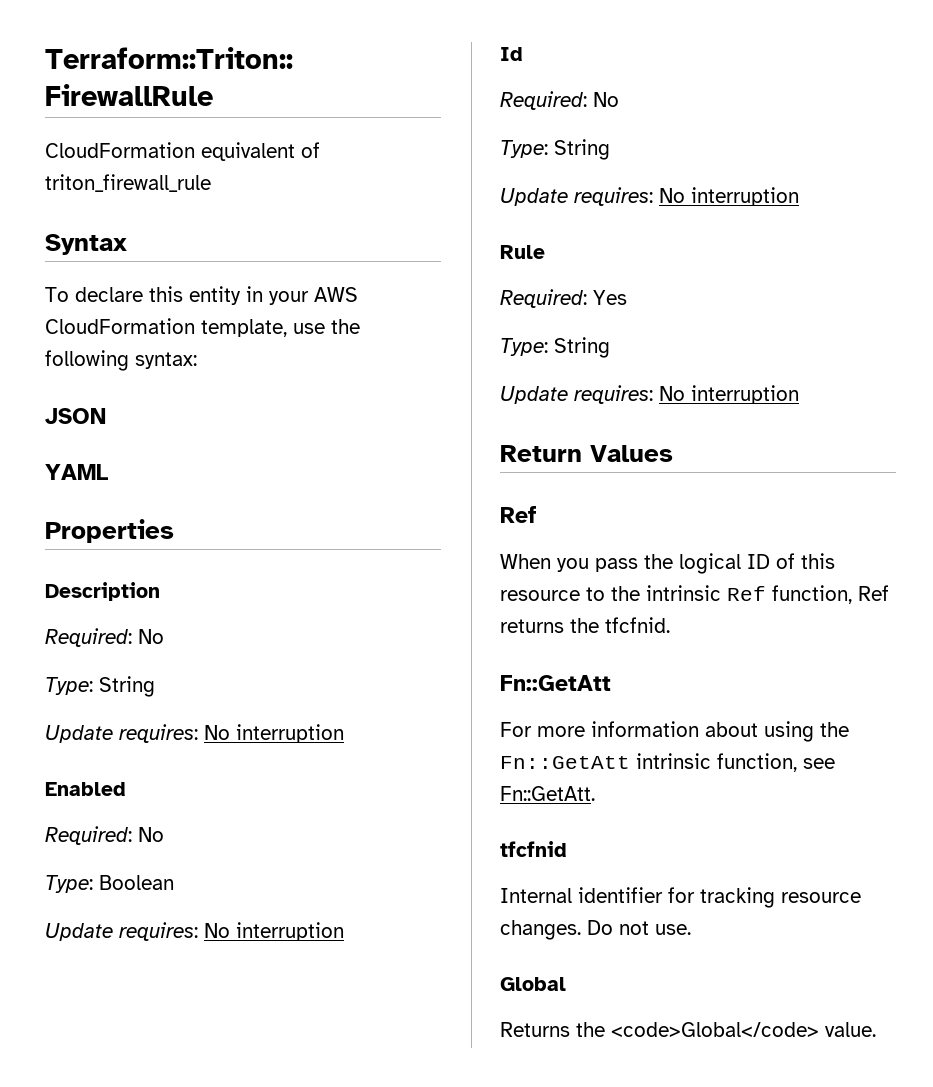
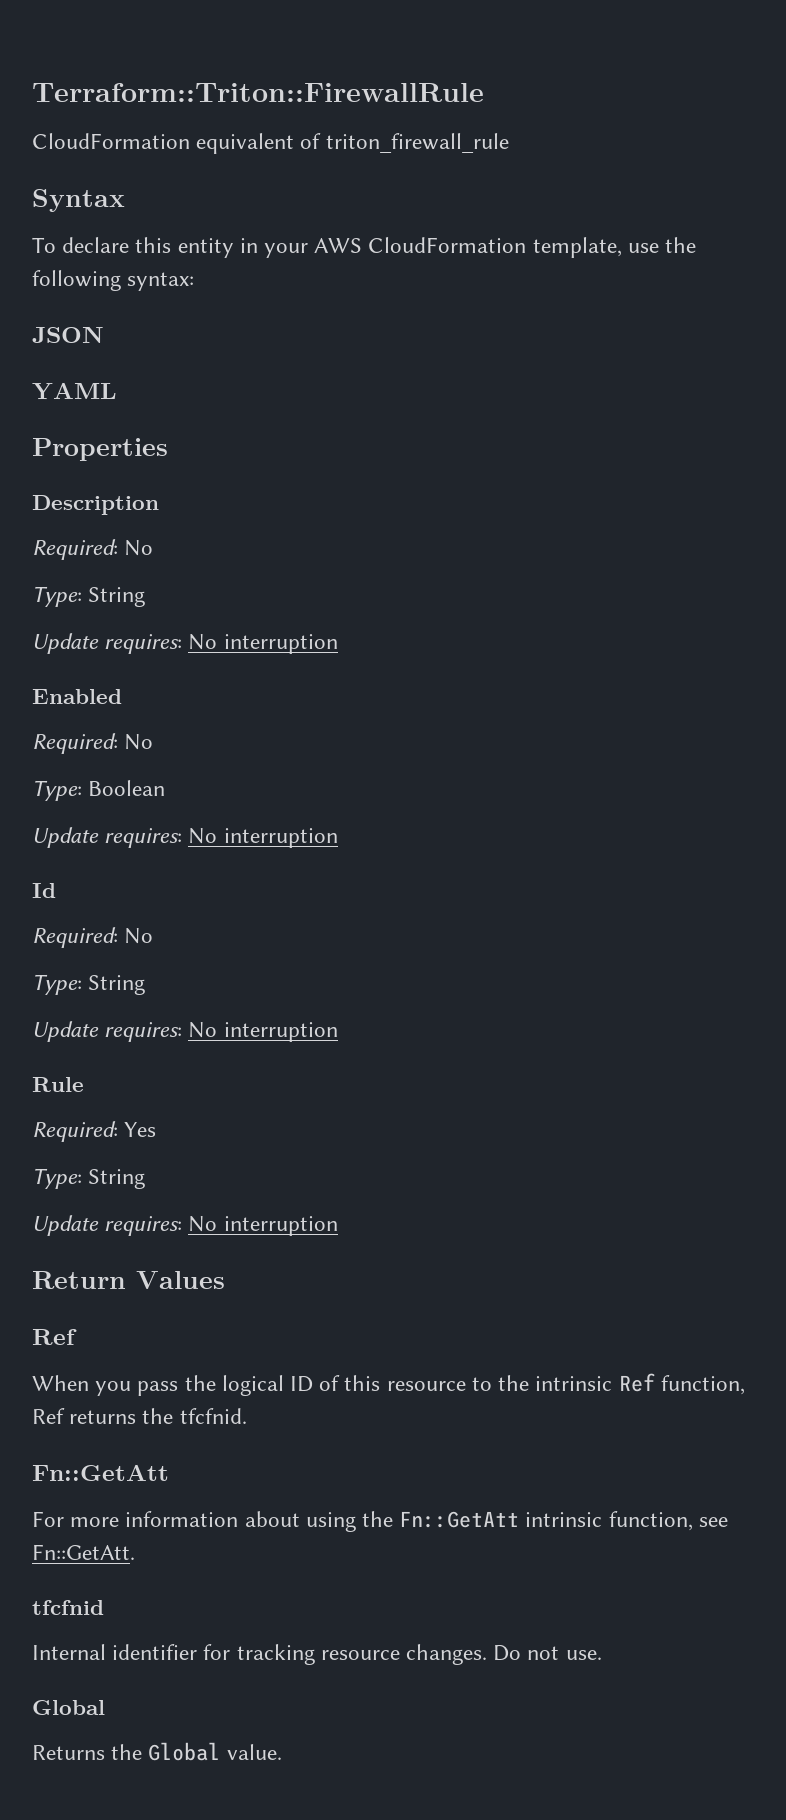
- Returns the <code>Global</code> value.
+ Returns the Global value.

